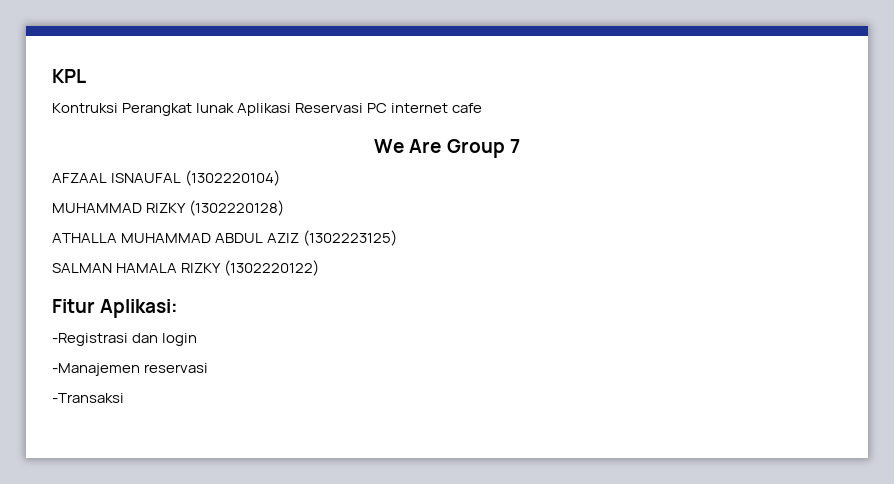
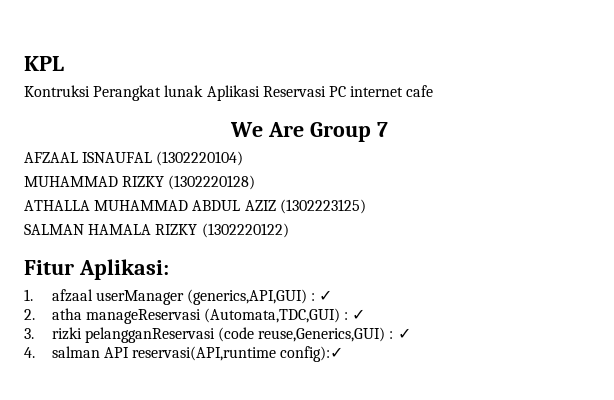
- -Registrasi dan login
- -Manajemen reservasi
- -Transaksi
+ 1. afzaal userManager (generics,API,GUI) : ✓
+ 2. atha manageReservasi (Automata,TDC,GUI) : ✓
+ 3. rizki pelangganReservasi (code reuse,Generics,GUI) : ✓
+ 4. salman API reservasi(API,runtime config):✓

